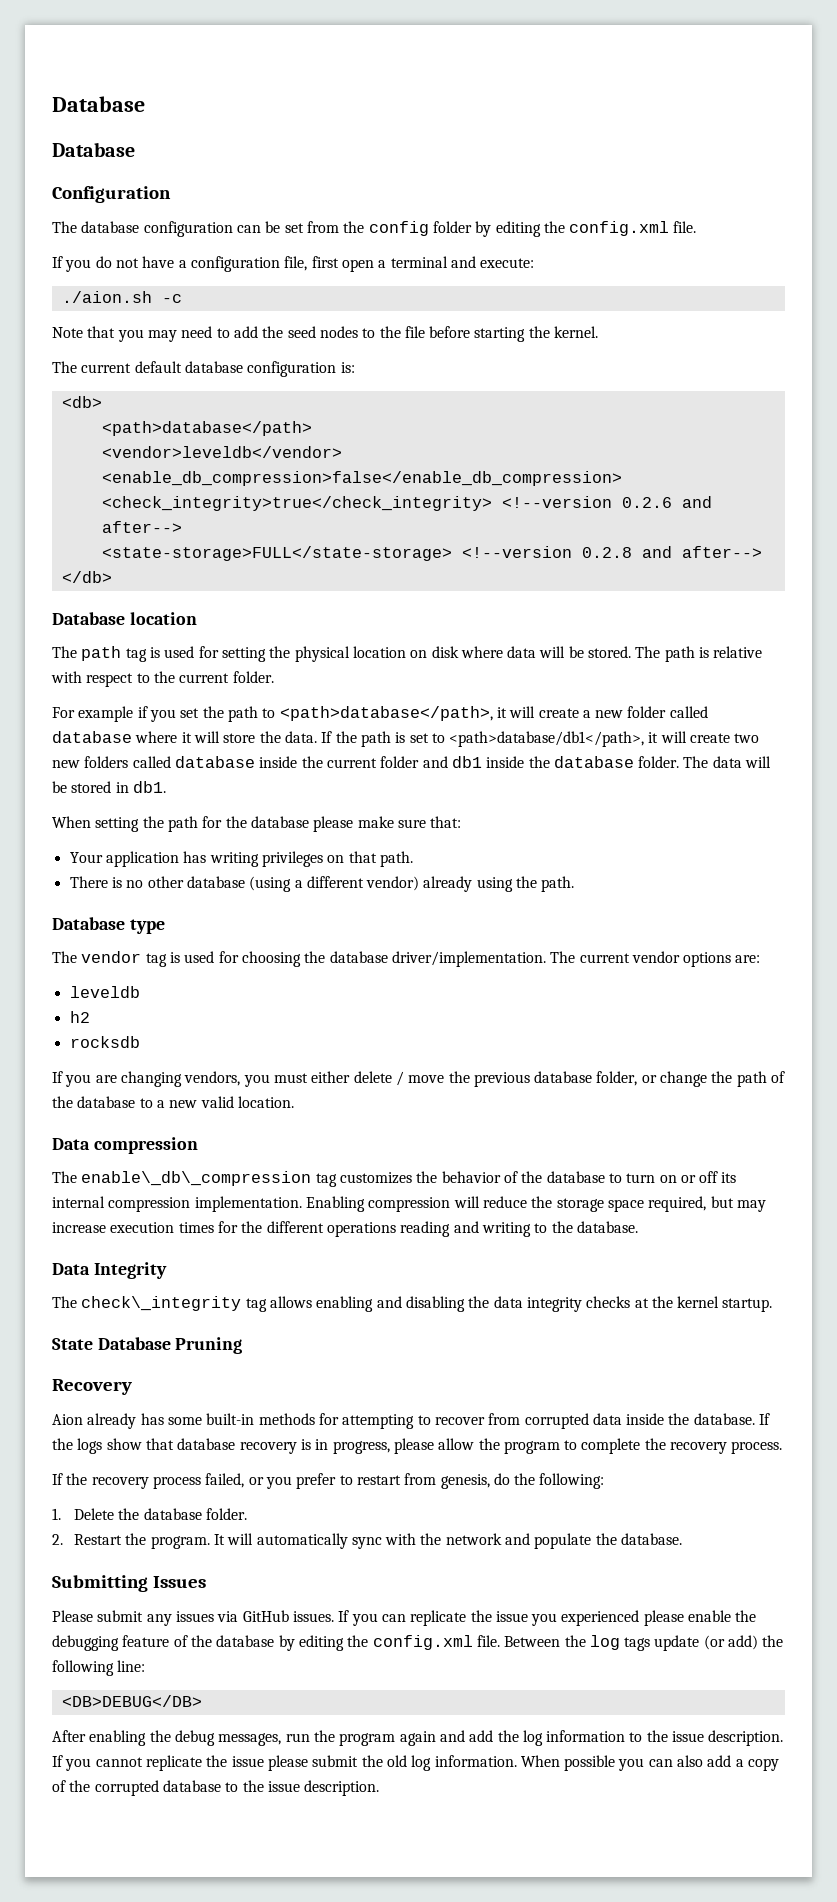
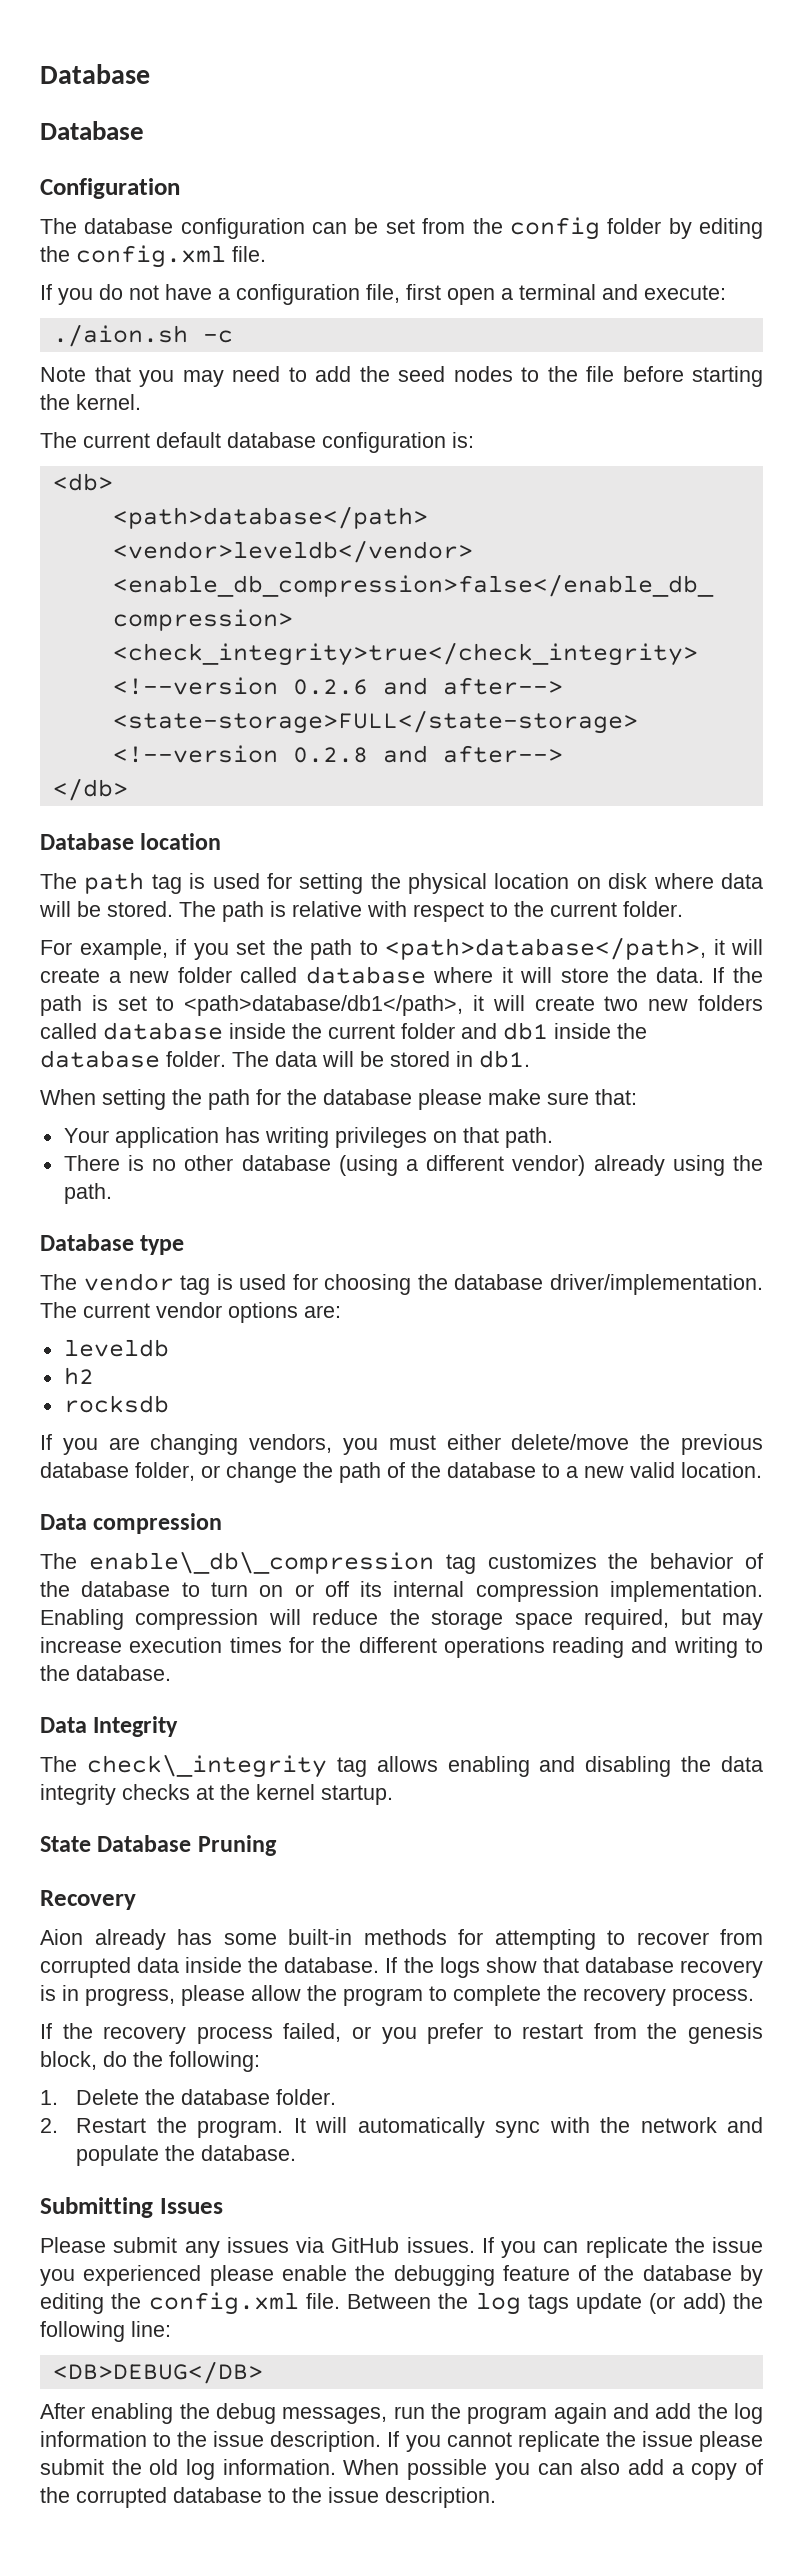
- For example if you set the path to <path>database</path>, it will create a new folder called database where it will store the data.
+ For example, if you set the path to <path>database</path>, it will create a new folder called database where it will store the data.
- If you are changing vendors, you must either delete / move the previous database folder, or change the path of the database to a new valid location.
+ If you are changing vendors, you must either delete/move the previous database folder, or change the path of the database to a new valid location.
- If the recovery process failed, or you prefer to restart from genesis, do the following:
+ If the recovery process failed, or you prefer to restart from the genesis block, do the following:

